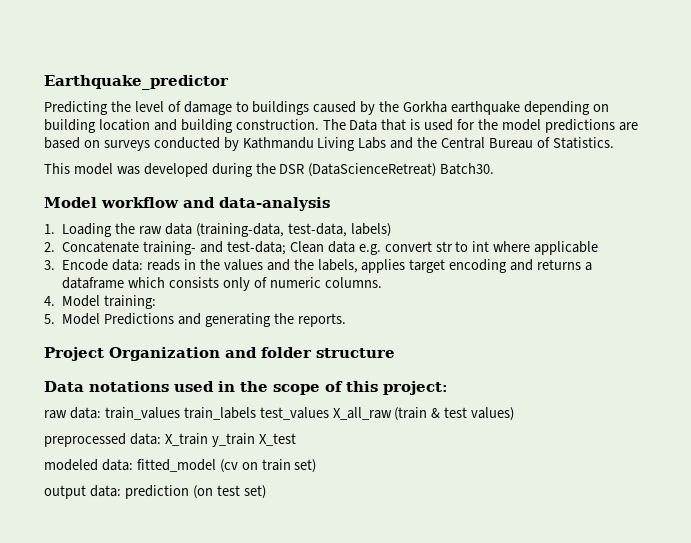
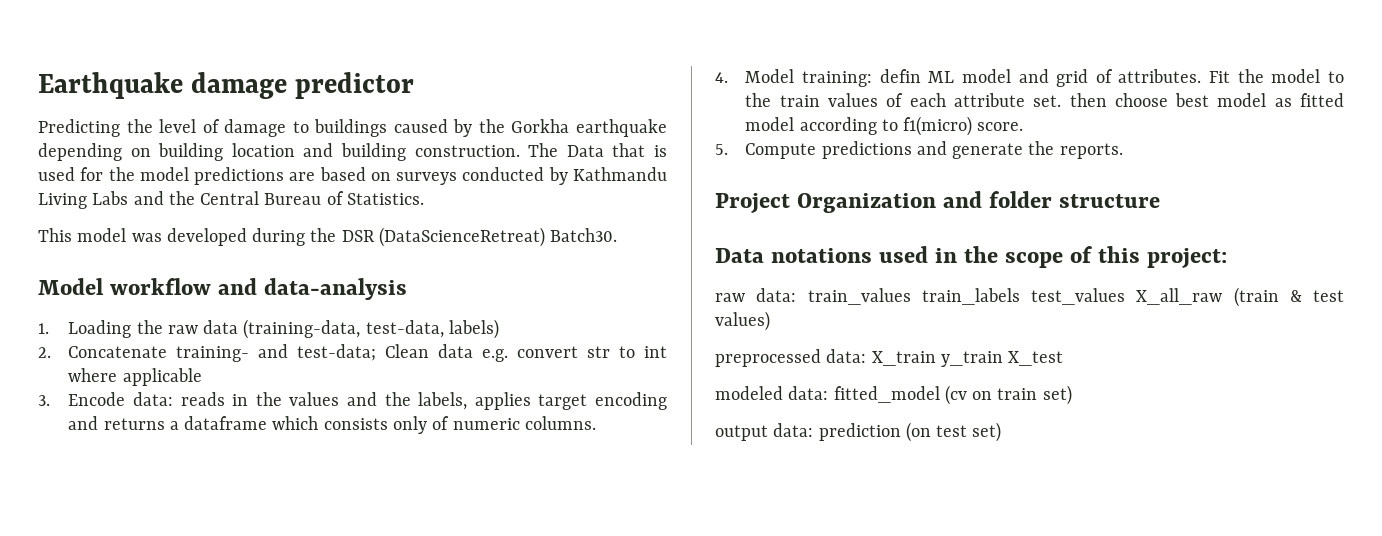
- Earthquake_predictor
+ Earthquake damage predictor
- 4. Model training:
- 5. Model Predictions and generating the reports.
+ 4. Model training: defin ML model and grid of attributes. Fit the model to the train values of each attribute set. then choose best model as fitted model according to f1(micro) score.
+ 5. Compute predictions and generate the reports.

